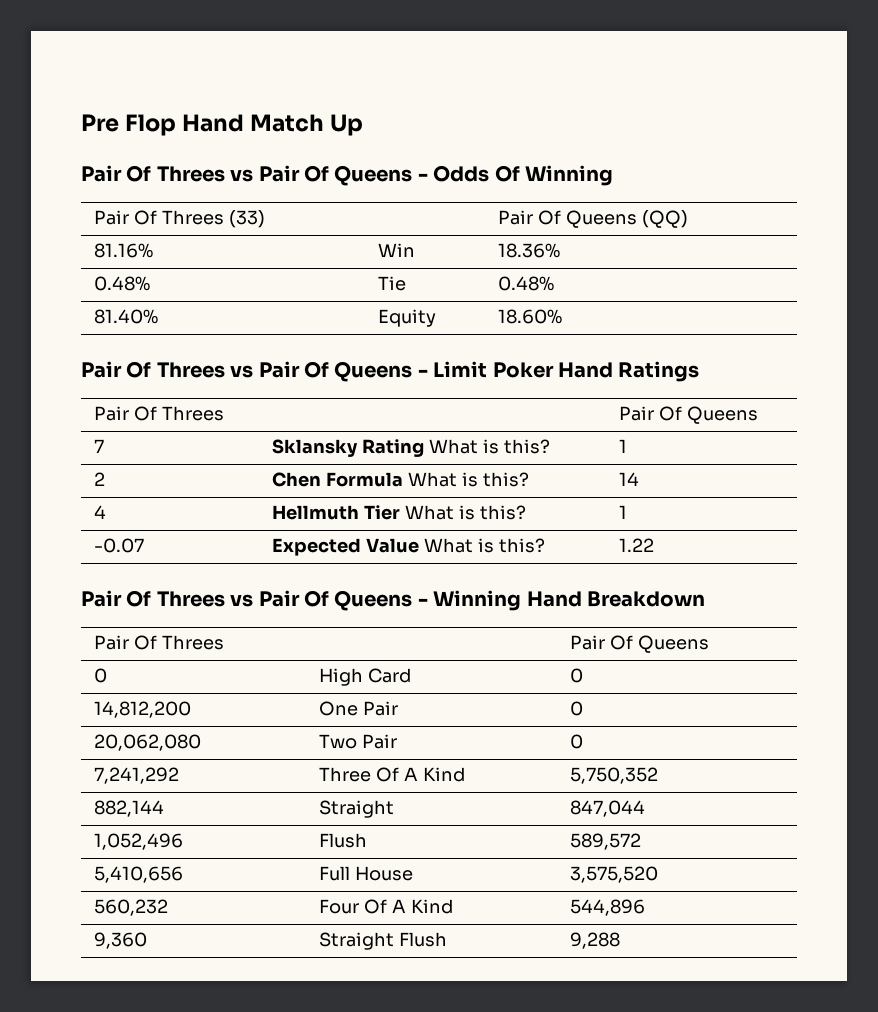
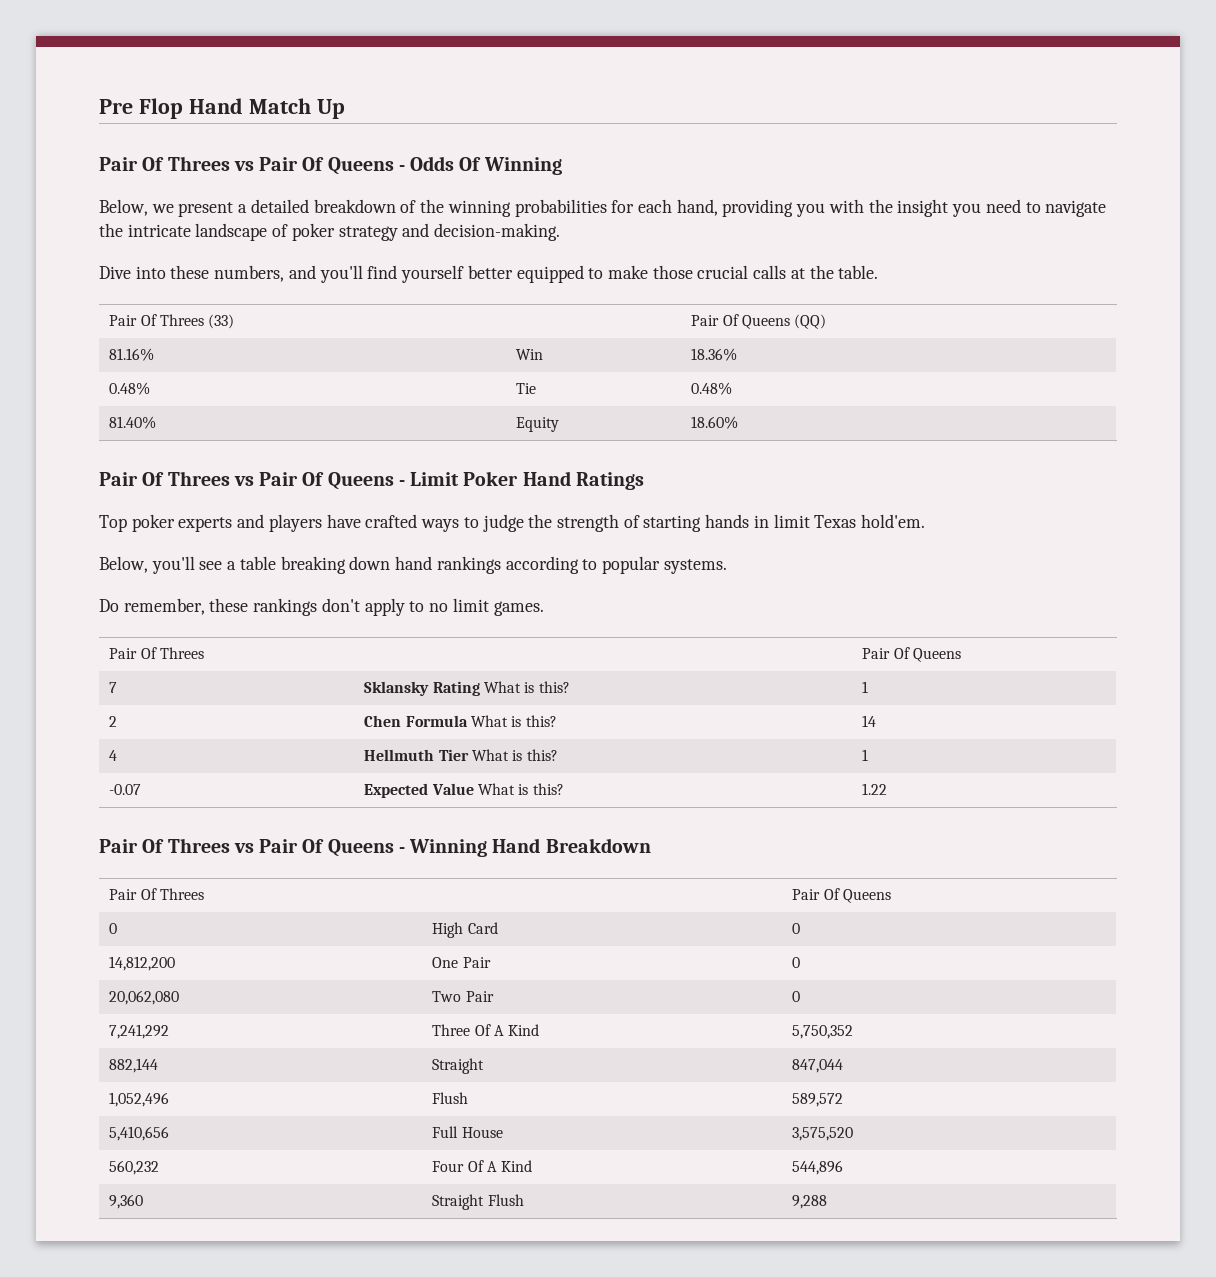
+ Below, we present a detailed breakdown of the winning probabilities for each hand, providing you with the insight you need to navigate the intricate landscape of poker strategy and decision-making.
+ Dive into these numbers, and you'll find yourself better equipped to make those crucial calls at the table.
+ Top poker experts and players have crafted ways to judge the strength of starting hands in limit Texas hold'em.
+ Below, you'll see a table breaking down hand rankings according to popular systems.
+ Do remember, these rankings don't apply to no limit games.

